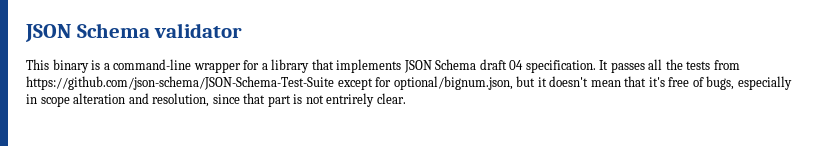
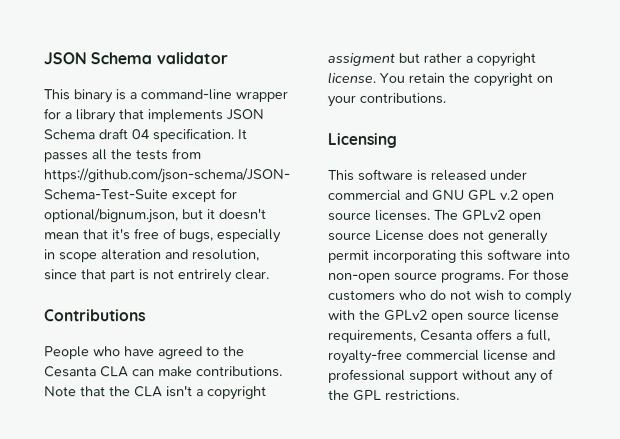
+ Contributions
+ People who have agreed to the Cesanta CLA can make contributions. Note that the CLA isn't a copyright assigment but rather a copyright license. You retain the copyright on your contributions.
+ Licensing
+ This software is released under commercial and GNU GPL v.2 open source licenses. The GPLv2 open source License does not generally permit incorporating this software into non-open source programs. For those customers who do not wish to comply with the GPLv2 open source license requirements, Cesanta offers a full, royalty-free commercial license and professional support without any of the GPL restrictions.

